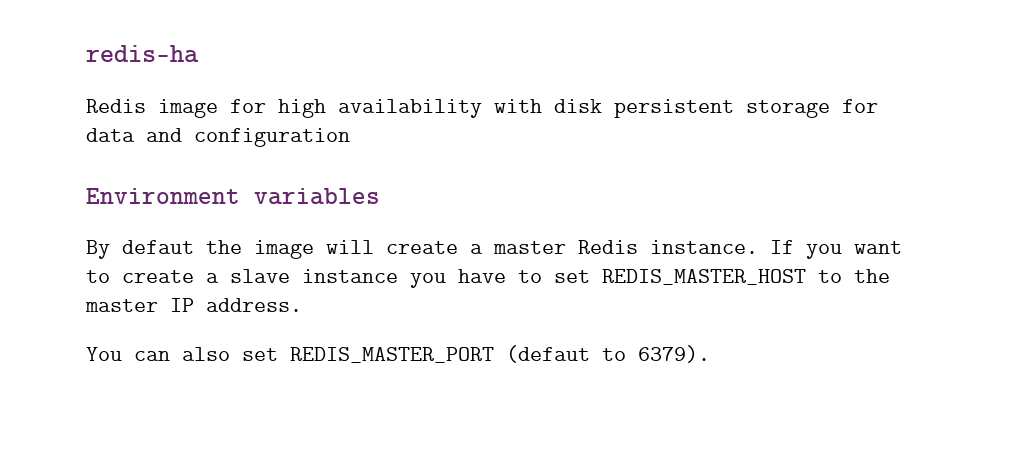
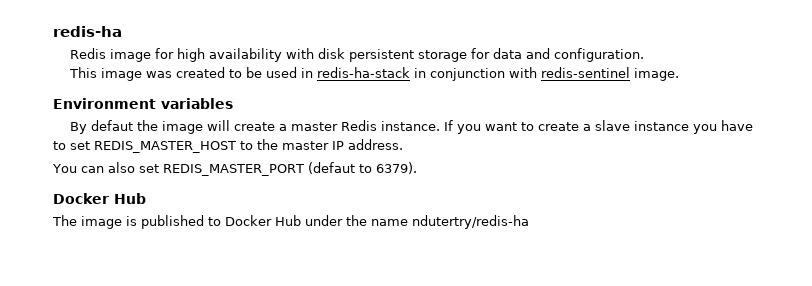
- Redis image for high availability with disk persistent storage for data and configuration
+ Redis image for high availability with disk persistent storage for data and configuration.
+ This image was created to be used in redis-ha-stack in conjunction with redis-sentinel image.
  You can also set REDIS_MASTER_PORT (defaut to 6379).
+ Docker Hub
+ The image is published to Docker Hub under the name ndutertry/redis-ha

